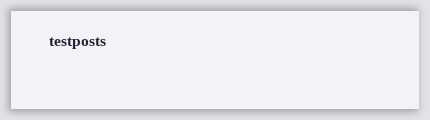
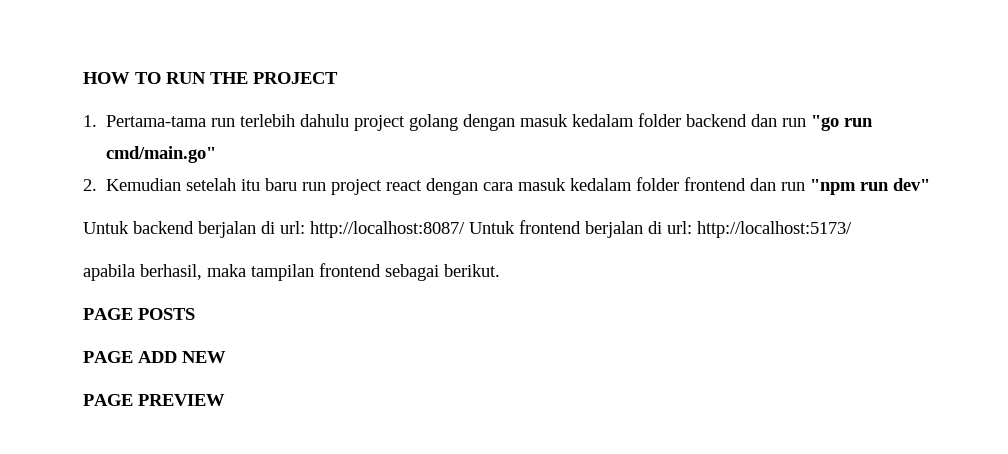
- testposts
+ HOW TO RUN THE PROJECT
+ 1. Pertama-tama run terlebih dahulu project golang dengan masuk kedalam folder backend dan run "go run cmd/main.go"
+ 2. Kemudian setelah itu baru run project react dengan cara masuk kedalam folder frontend dan run "npm run dev"
+ Untuk backend berjalan di url: http://localhost:8087/ Untuk frontend berjalan di url: http://localhost:5173/
+ apabila berhasil, maka tampilan frontend sebagai berikut.
+ PAGE POSTS
+ PAGE ADD NEW
+ PAGE PREVIEW

